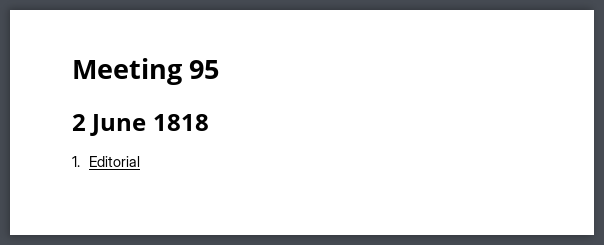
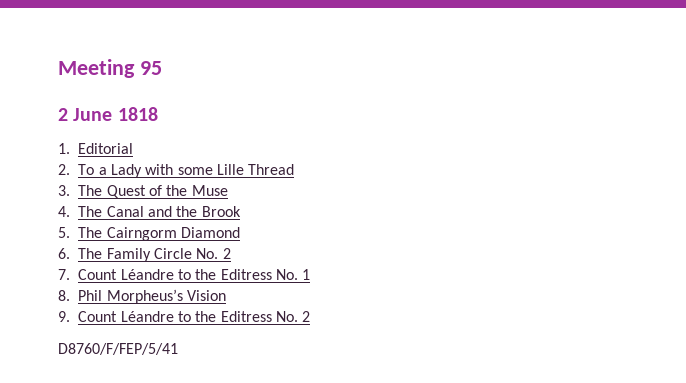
+ 2. To a Lady with some Lille Thread
+ 3. The Quest of the Muse
+ 4. The Canal and the Brook
+ 5. The Cairngorm Diamond
+ 6. The Family Circle No. 2
+ 7. Count Léandre to the Editress No. 1
+ 8. Phil Morpheus’s Vision
+ 9. Count Léandre to the Editress No. 2
+ D8760/F/FEP/5/41

